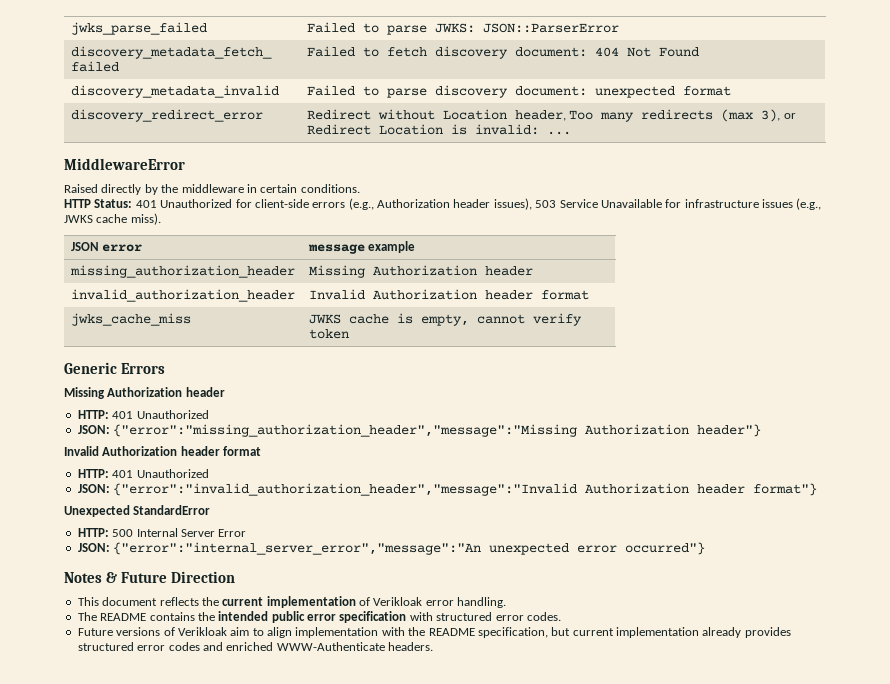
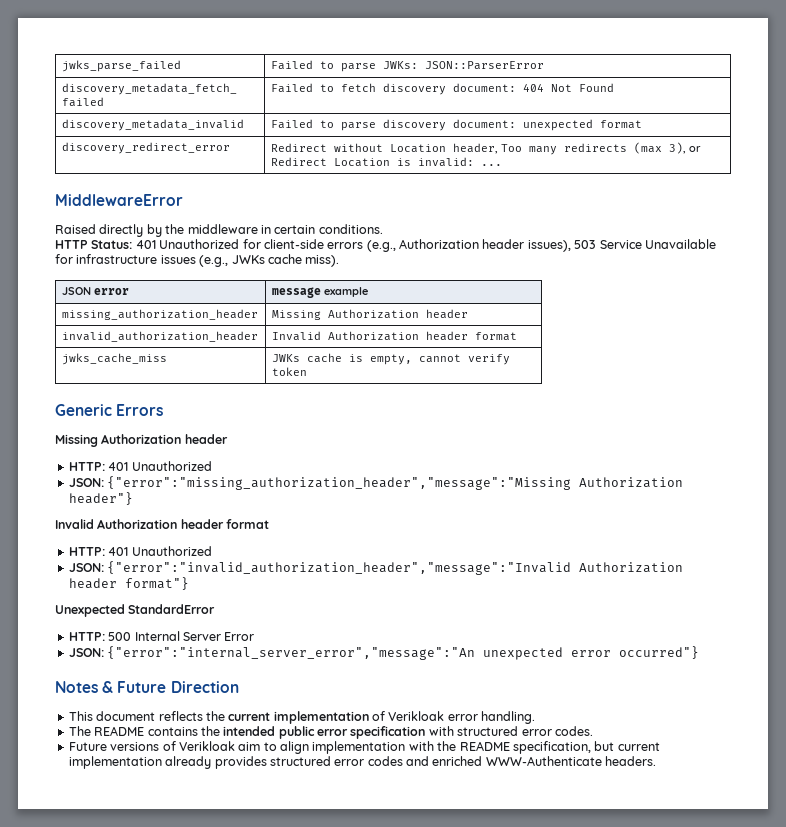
- jwks_parse_failed | Failed to parse JWKS: JSON::ParserError
+ jwks_parse_failed | Failed to parse JWKs: JSON::ParserError
- HTTP Status: 401 Unauthorized for client-side errors (e.g., Authorization header issues), 503 Service Unavailable for infrastructure issues (e.g., JWKS cache miss).
+ HTTP Status: 401 Unauthorized for client-side errors (e.g., Authorization header issues), 503 Service Unavailable for infrastructure issues (e.g., JWKs cache miss).
- jwks_cache_miss | JWKS cache is empty, cannot verify token
+ jwks_cache_miss | JWKs cache is empty, cannot verify token

